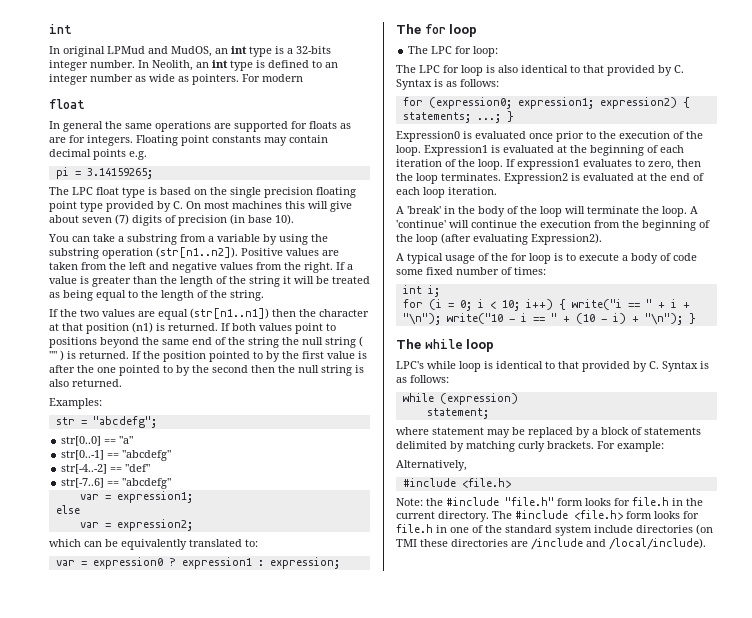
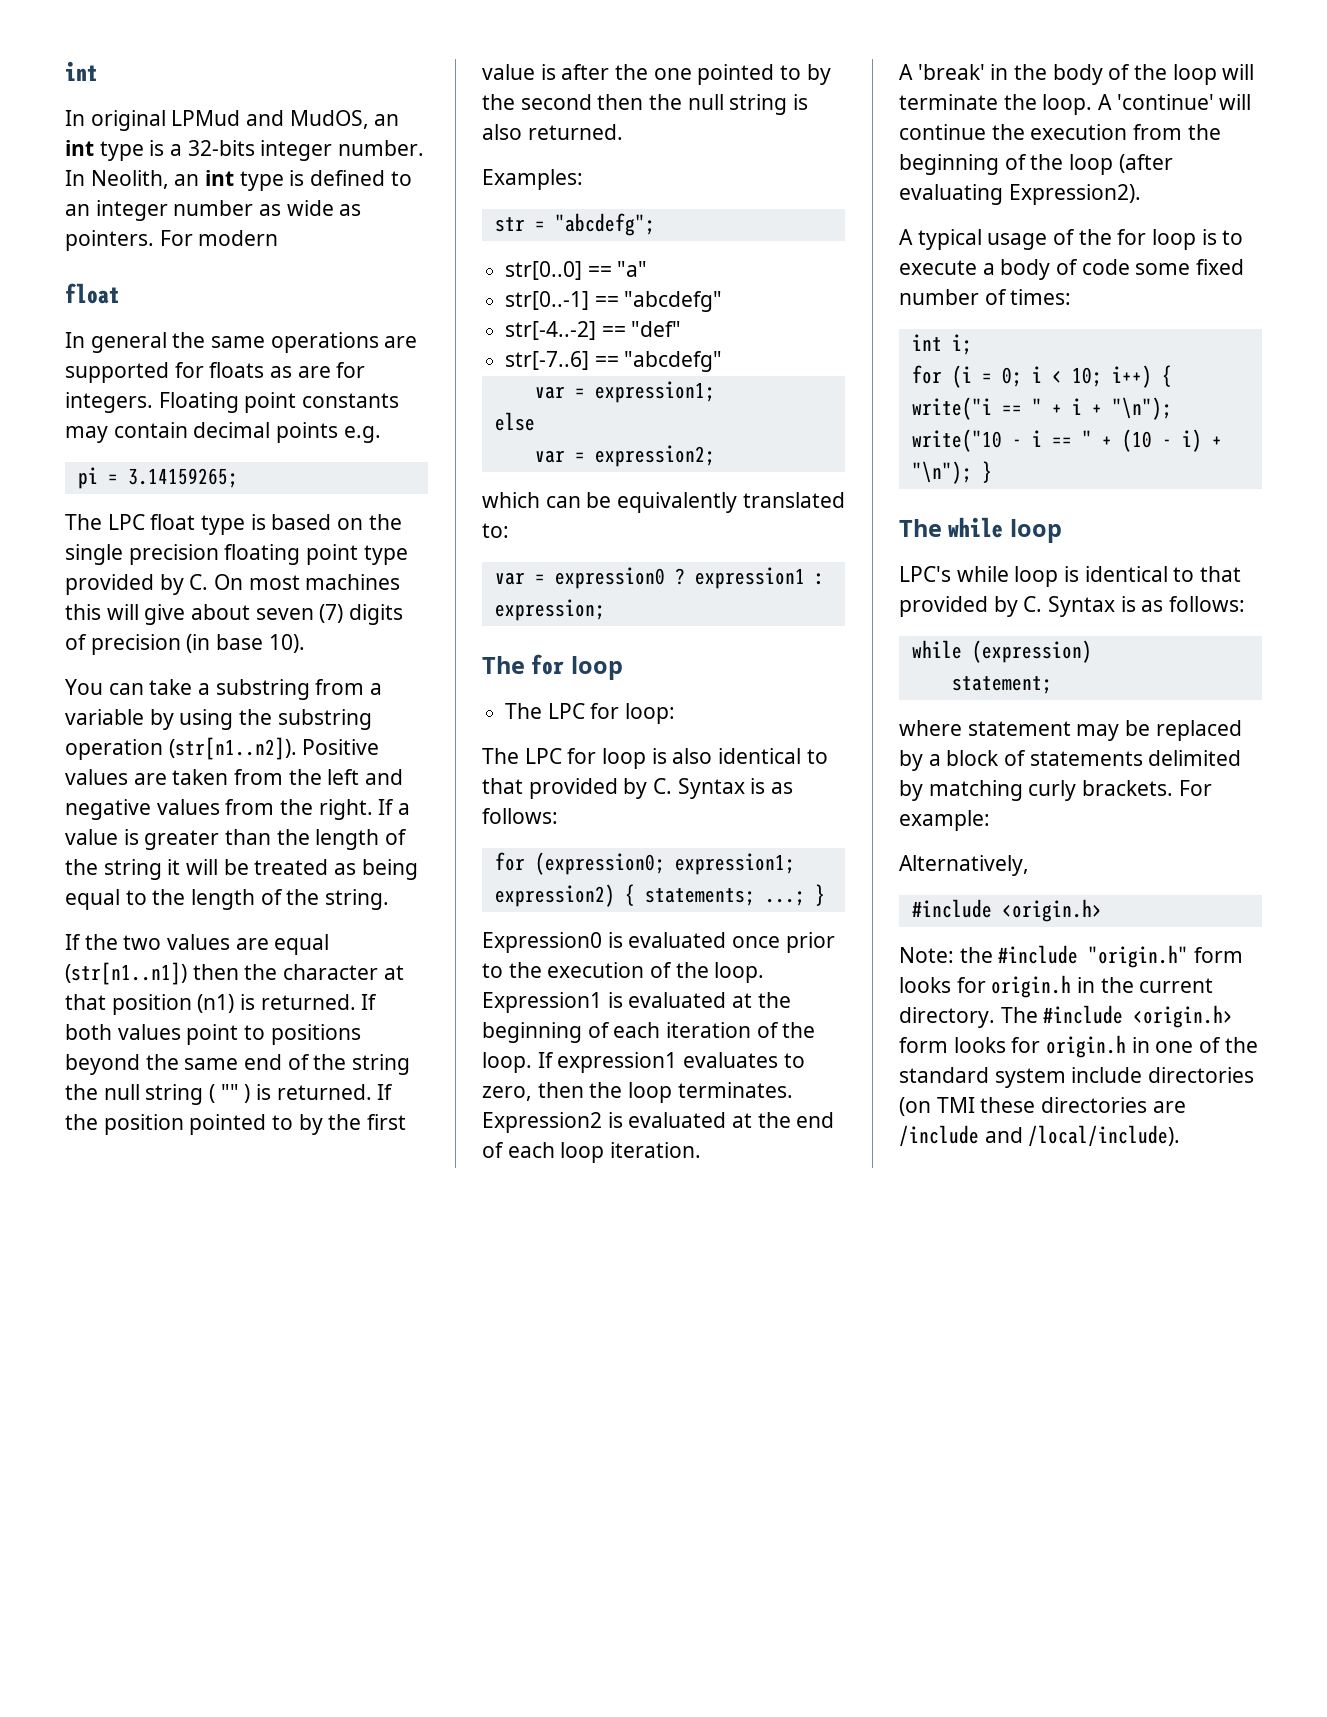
  Alternatively,
- #include <file.h>
+ #include <origin.h>
- Note: the #include "file.h" form looks for file.h in the current directory.
+ Note: the #include "origin.h" form looks for origin.h in the current directory.
- The #include <file.h> form looks for file.h in one of the standard system include directories (on TMI these directories are /include and /local/include).
+ The #include <origin.h> form looks for origin.h in one of the standard system include directories (on TMI these directories are /include and /local/include).

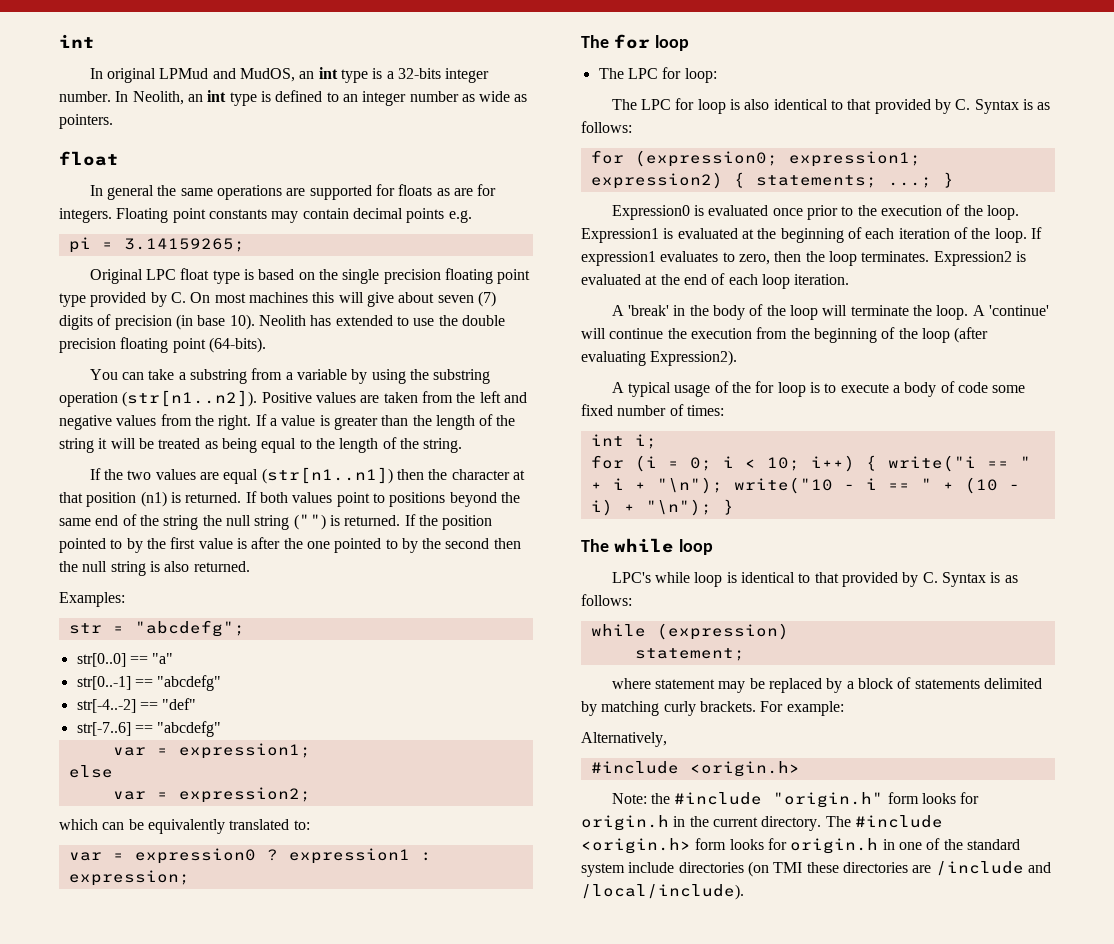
- For modern
- The LPC float type is based on the single precision floating point type provided by C. On most machines this will give about seven (7) digits of precision (in base 10).
+ Original LPC float type is based on the single precision floating point type provided by C. On most machines this will give about seven (7) digits of precision (in base 10). Neolith has extended to use the double precision floating point (64-bits).
- If both values point to positions beyond the same end of the string the null string ( "" ) is returned.
+ If both values point to positions beyond the same end of the string the null string ("") is returned.

